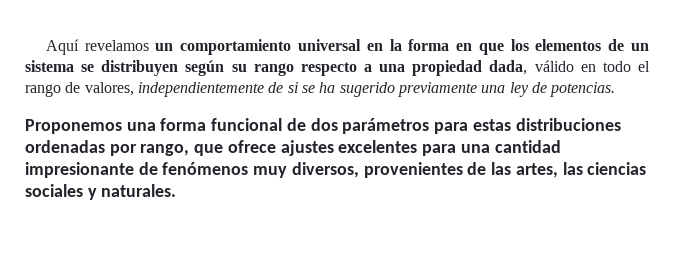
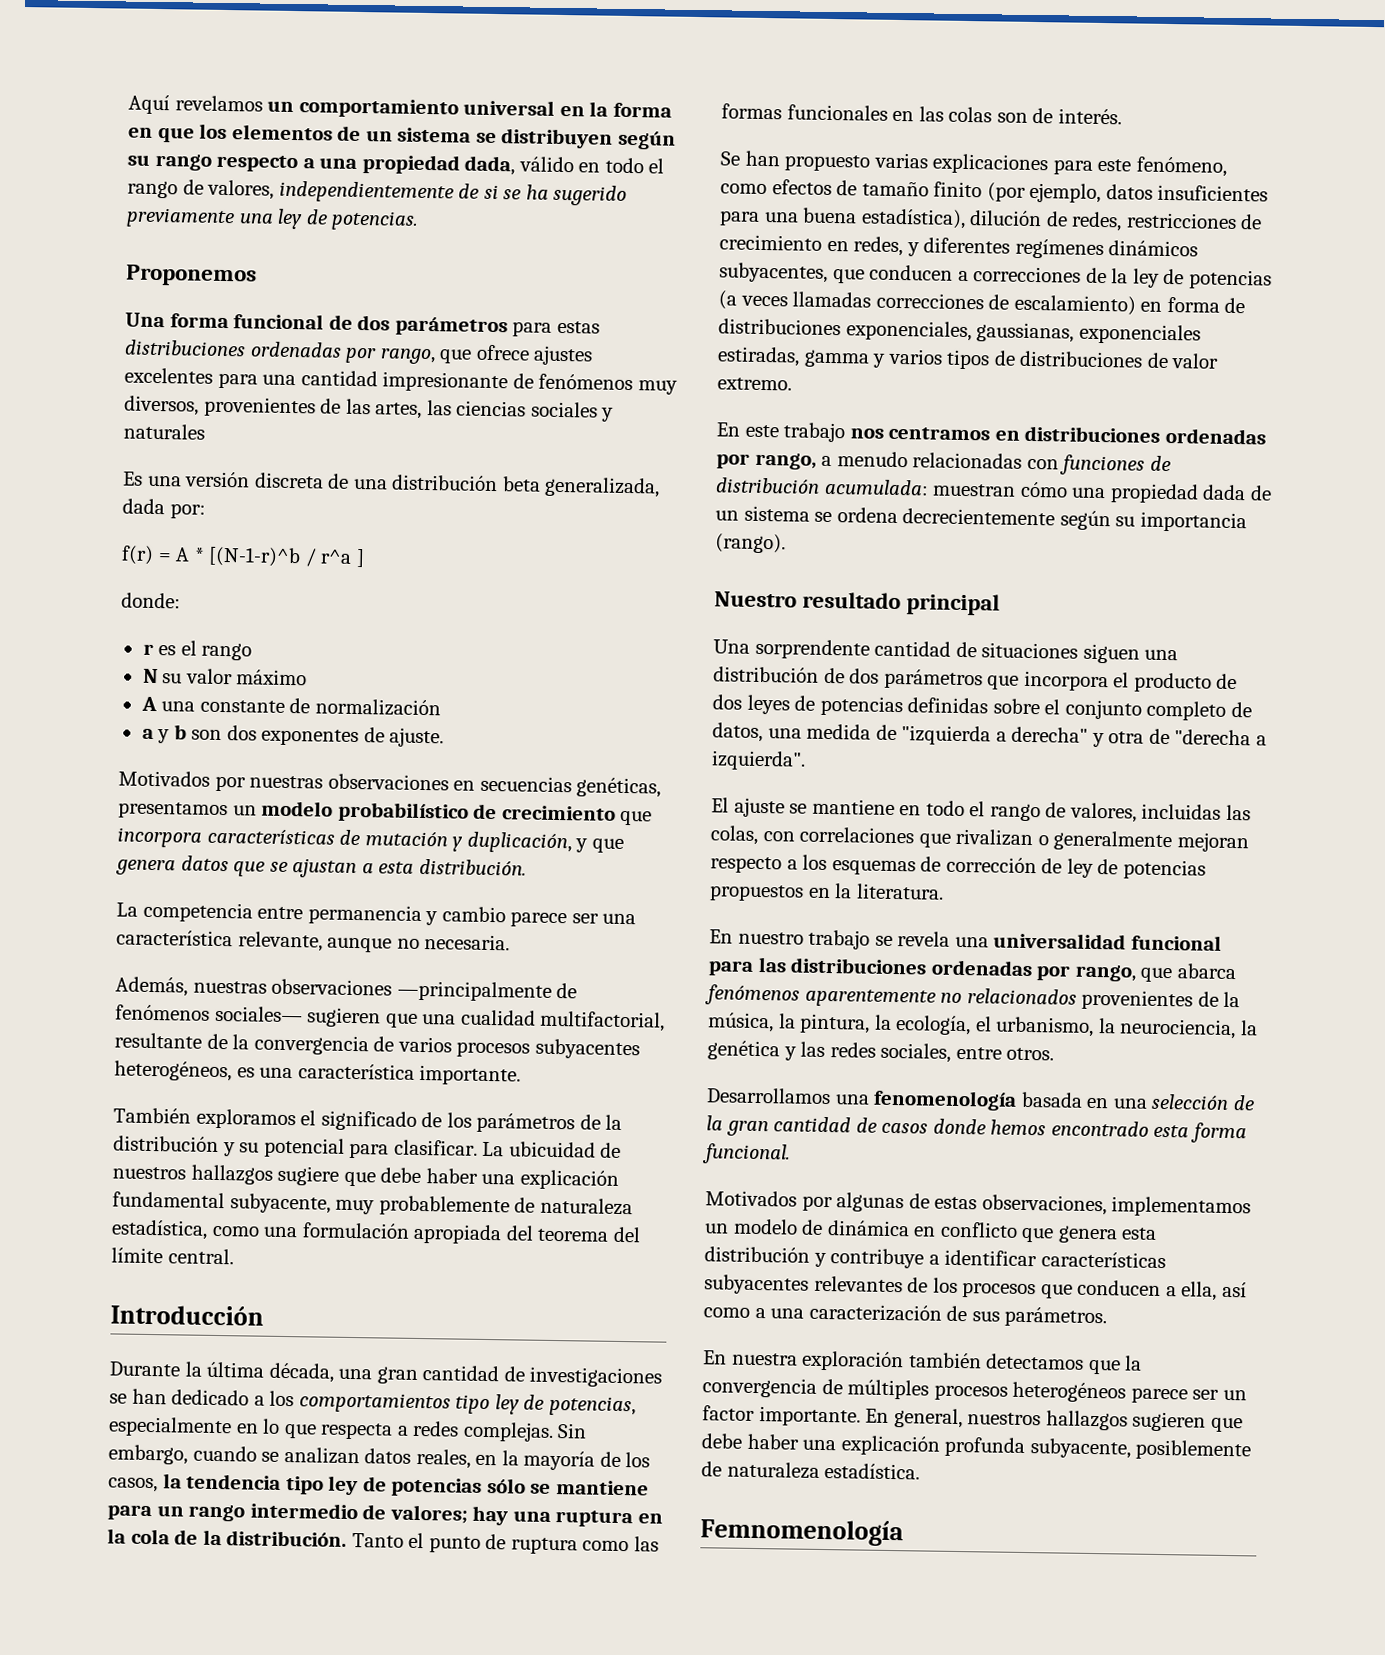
- Proponemos una forma funcional de dos parámetros para estas distribuciones ordenadas por rango, que ofrece ajustes excelentes para una cantidad impresionante de fenómenos muy diversos, provenientes de las artes, las ciencias sociales y naturales.
+ Proponemos
+ Una forma funcional de dos parámetros para estas distribuciones ordenadas por rango, que ofrece ajustes excelentes para una cantidad impresionante de fenómenos muy diversos, provenientes de las artes, las ciencias sociales y naturales
+ Es una versión discreta de una distribución beta generalizada, dada por:
+ f(r) = A * [(N-1-r)^b / r^a ]
+ donde:
+ r es el rango
+ N su valor máximo
+ A una constante de normalización
+ a y b son dos exponentes de ajuste.
+ Motivados por nuestras observaciones en secuencias genéticas, presentamos un modelo probabilístico de crecimiento que incorpora características de mutación y duplicación, y que genera datos que se ajustan a esta distribución.
+ La competencia entre permanencia y cambio parece ser una característica relevante, aunque no necesaria.
+ Además, nuestras observaciones —principalmente de fenómenos sociales— sugieren que una cualidad multifactorial, resultante de la convergencia de varios procesos subyacentes heterogéneos, es una característica importante.
+ También exploramos el significado de los parámetros de la distribución y su potencial para clasificar. La ubicuidad de nuestros hallazgos sugiere que debe haber una explicación fundamental subyacente, muy probablemente de naturaleza estadística, como una formulación apropiada del teorema del límite central.
+ Introducción
+ Durante la última década, una gran cantidad de investigaciones se han dedicado a los comportamientos tipo ley de potencias, especialmente en lo que respecta a redes complejas. Sin embargo, cuando se analizan datos reales, en la mayoría de los casos, la tendencia tipo ley de potencias sólo se mantiene para un rango intermedio de valores; hay una ruptura en la cola de la distribución. Tanto el punto de ruptura como las formas funcionales en las colas son de interés.
+ Se han propuesto varias explicaciones para este fenómeno, como efectos de tamaño finito (por ejemplo, datos insuficientes para una buena estadística), dilución de redes, restricciones de crecimiento en redes, y diferentes regímenes dinámicos subyacentes, que conducen a correcciones de la ley de potencias (a veces llamadas correcciones de escalamiento) en forma de distribuciones exponenciales, gaussianas, exponenciales estiradas, gamma y varios tipos de distribuciones de valor extremo.
+ En este trabajo nos centramos en distribuciones ordenadas por rango, a menudo relacionadas con funciones de distribución acumulada: muestran cómo una propiedad dada de un sistema se ordena decrecientemente según su importancia (rango).
+ Nuestro resultado principal
+ Una sorprendente cantidad de situaciones siguen una distribución de dos parámetros que incorpora el producto de dos leyes de potencias definidas sobre el conjunto completo de datos, una medida de "izquierda a derecha" y otra de "derecha a izquierda".
+ El ajuste se mantiene en todo el rango de valores, incluidas las colas, con correlaciones que rivalizan o generalmente mejoran respecto a los esquemas de corrección de ley de potencias propuestos en la literatura.
+ En nuestro trabajo se revela una universalidad funcional para las distribuciones ordenadas por rango, que abarca fenómenos aparentemente no relacionados provenientes de la música, la pintura, la ecología, el urbanismo, la neurociencia, la genética y las redes sociales, entre otros.
+ Desarrollamos una fenomenología basada en una selección de la gran cantidad de casos donde hemos encontrado esta forma funcional.
+ Motivados por algunas de estas observaciones, implementamos un modelo de dinámica en conflicto que genera esta distribución y contribuye a identificar características subyacentes relevantes de los procesos que conducen a ella, así como a una caracterización de sus parámetros.
+ En nuestra exploración también detectamos que la convergencia de múltiples procesos heterogéneos parece ser un factor importante. En general, nuestros hallazgos sugieren que debe haber una explicación profunda subyacente, posiblemente de naturaleza estadística.
+ Femnomenología

